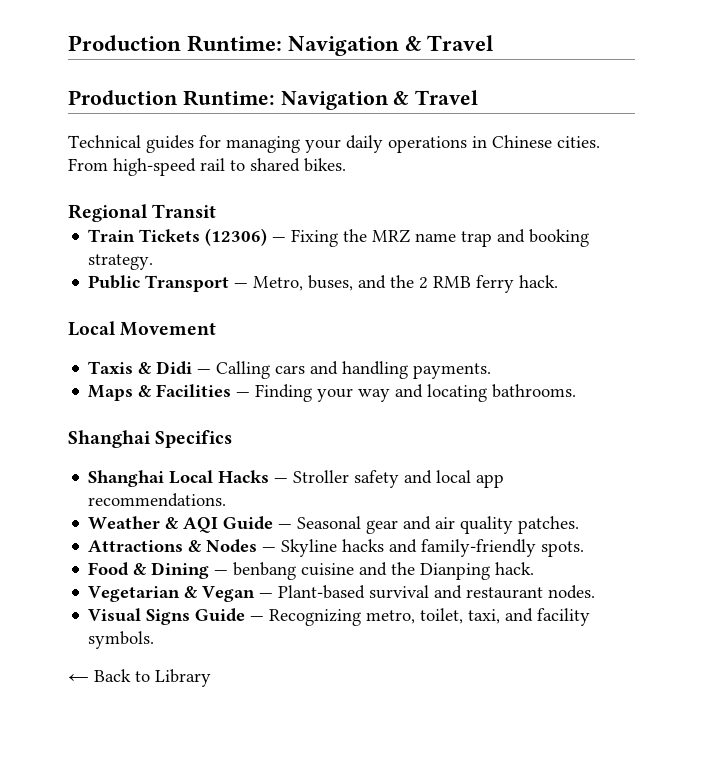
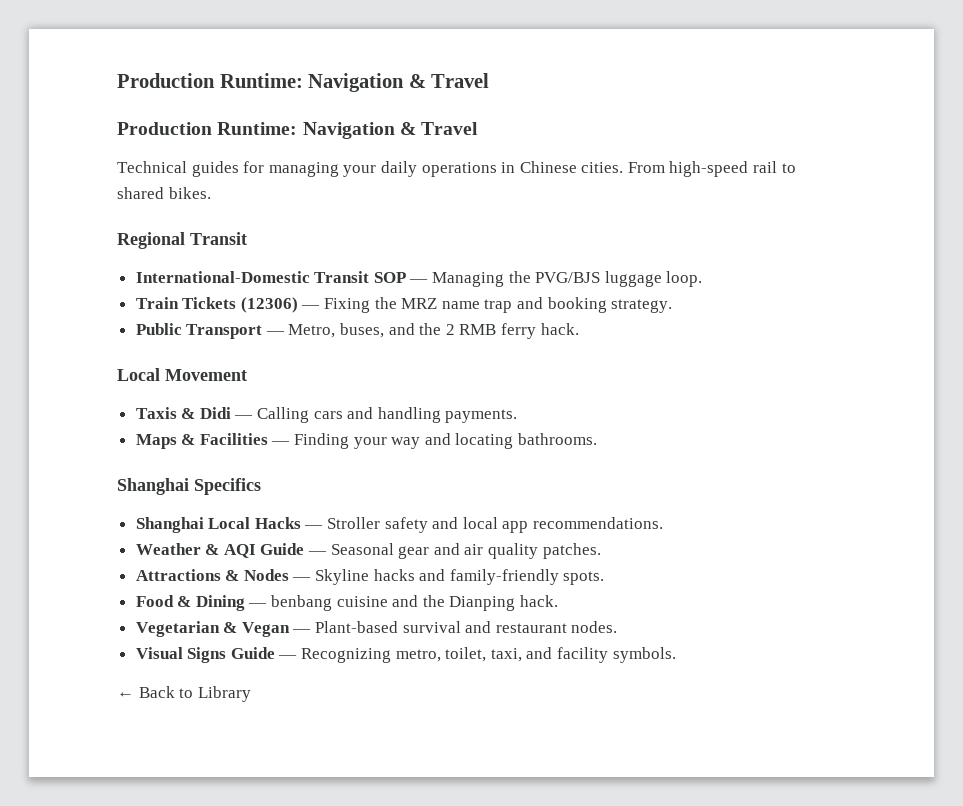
+ International-Domestic Transit SOP — Managing the PVG/BJS luggage loop.

